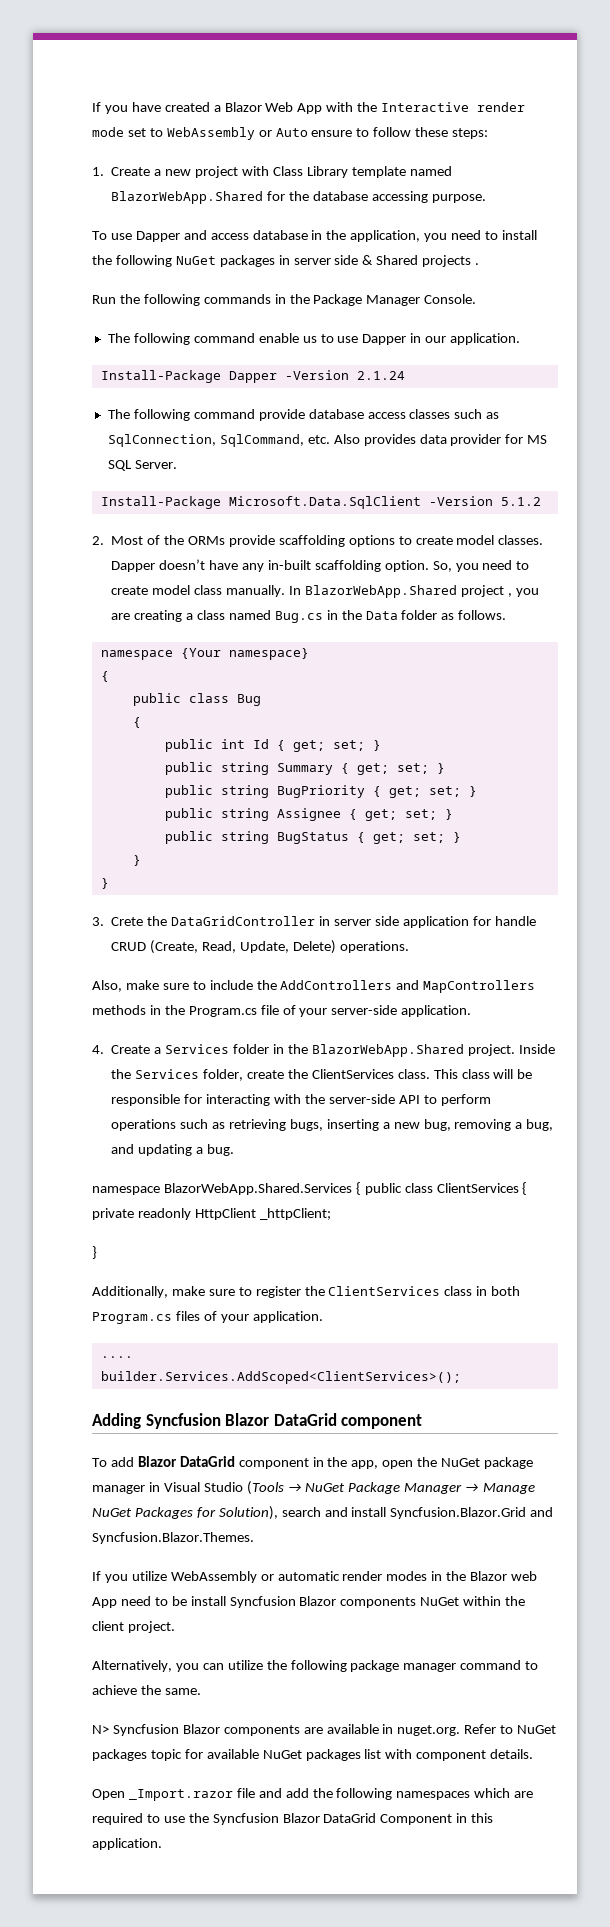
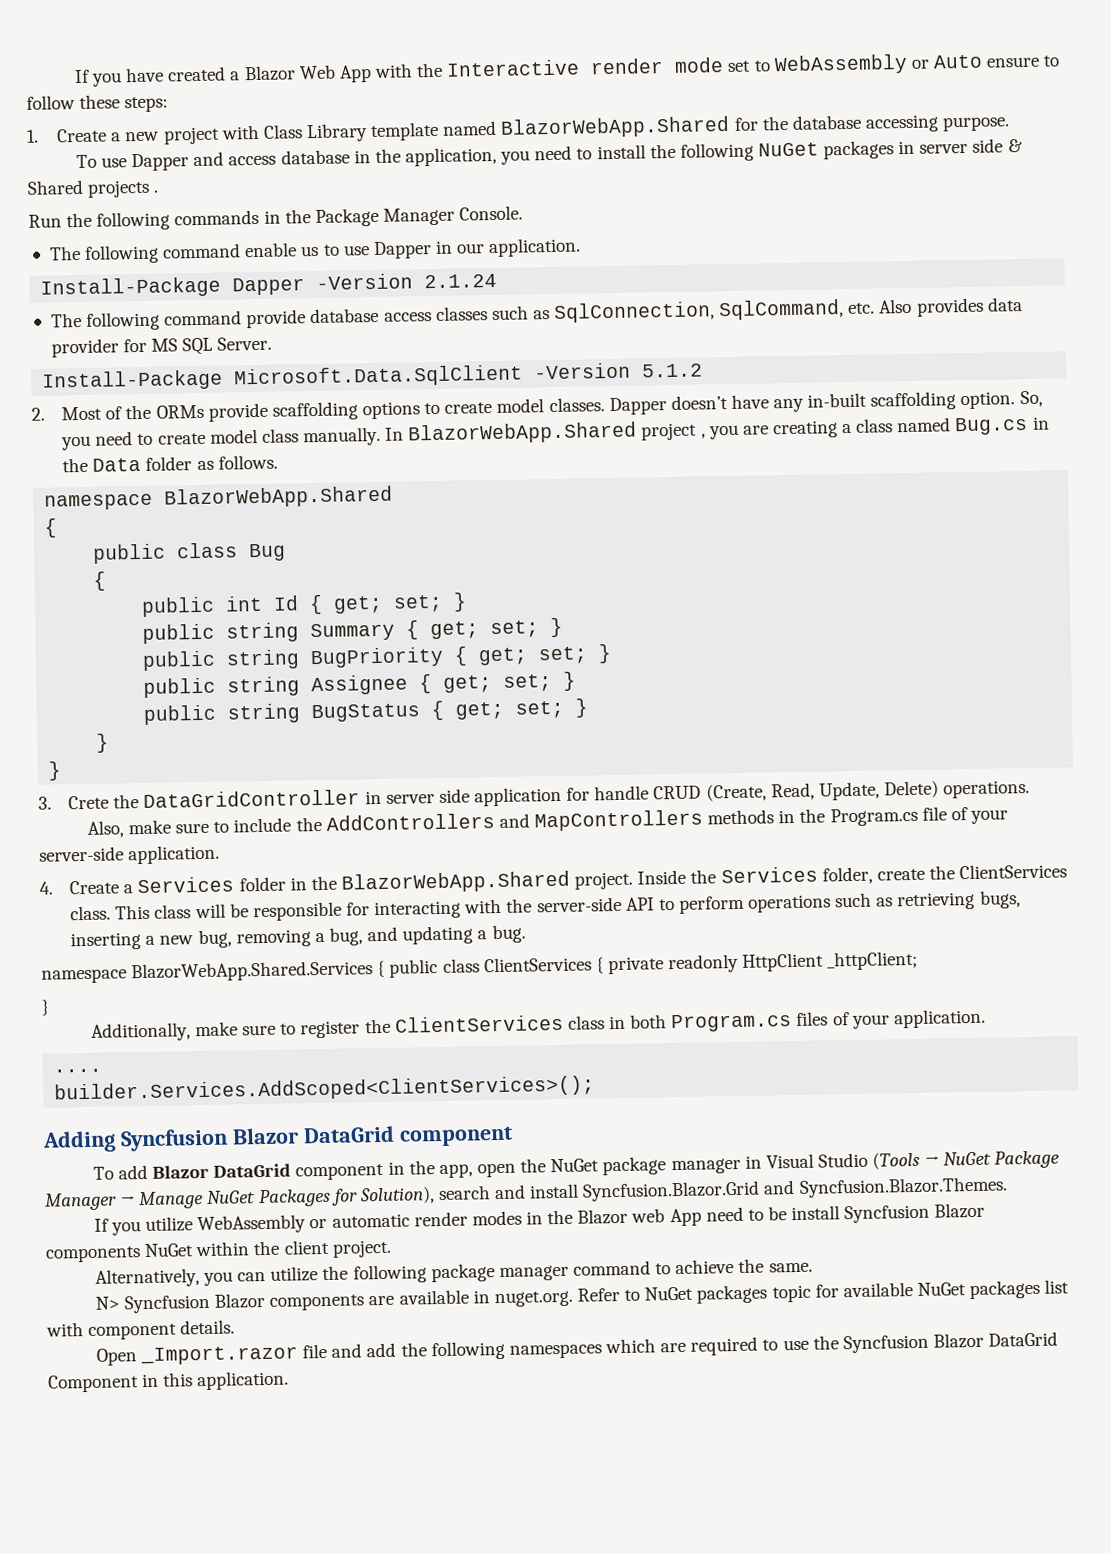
- namespace {Your namespace}
+ namespace BlazorWebApp.Shared

